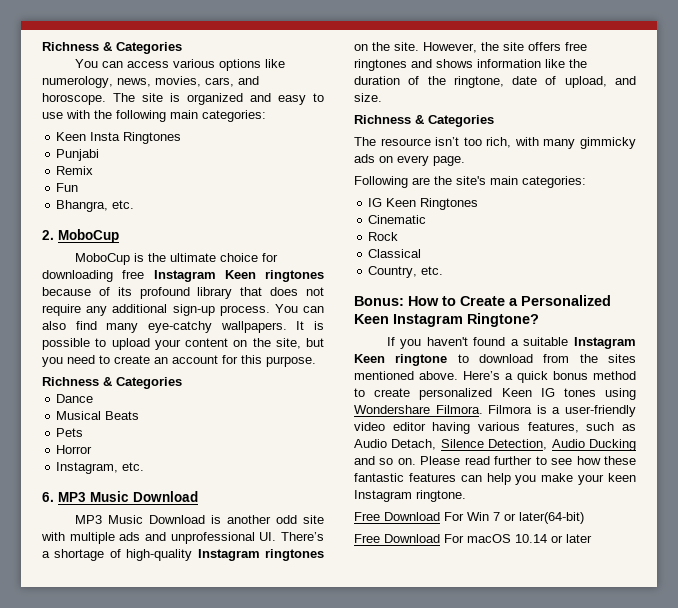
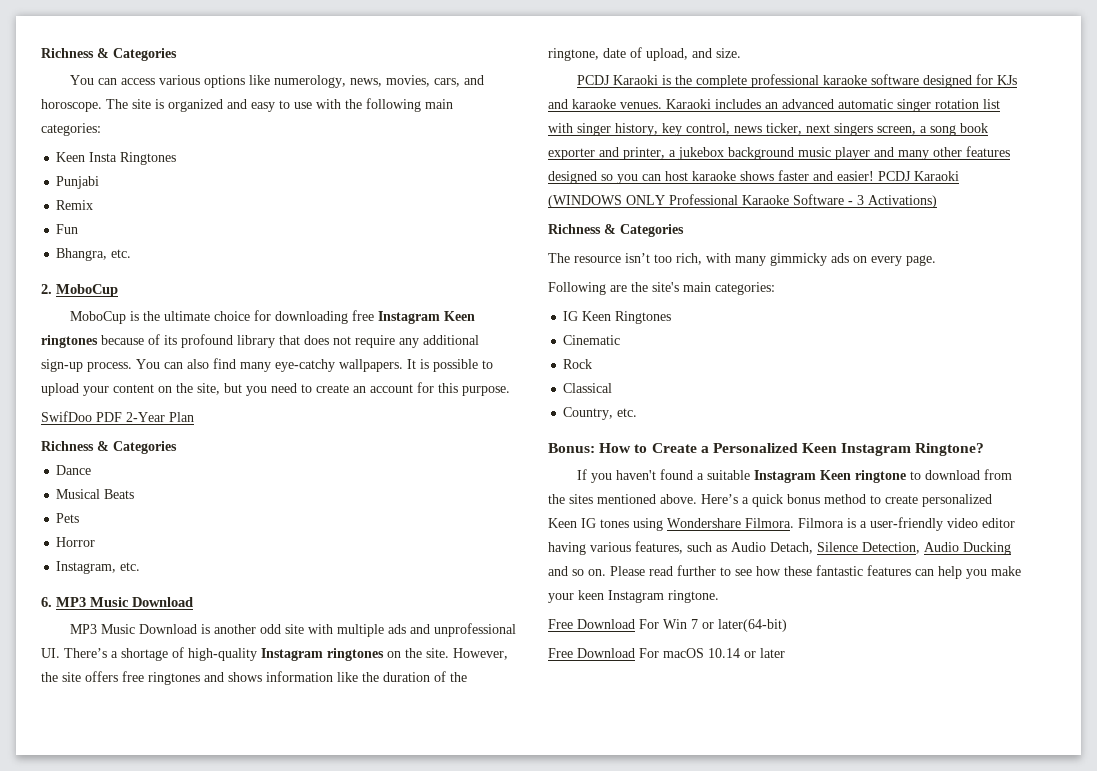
+ SwifDoo PDF 2-Year Plan
+ PCDJ Karaoki is the complete professional karaoke software designed for KJs and karaoke venues. Karaoki includes an advanced automatic singer rotation list with singer history, key control, news ticker, next singers screen, a song book exporter and printer, a jukebox background music player and many other features designed so you can host karaoke shows faster and easier! PCDJ Karaoki (WINDOWS ONLY Professional Karaoke Software - 3 Activations)

